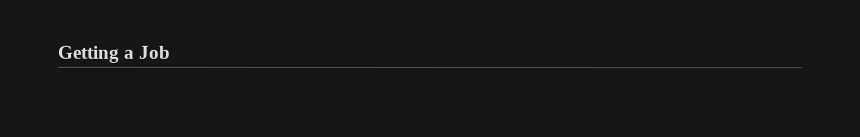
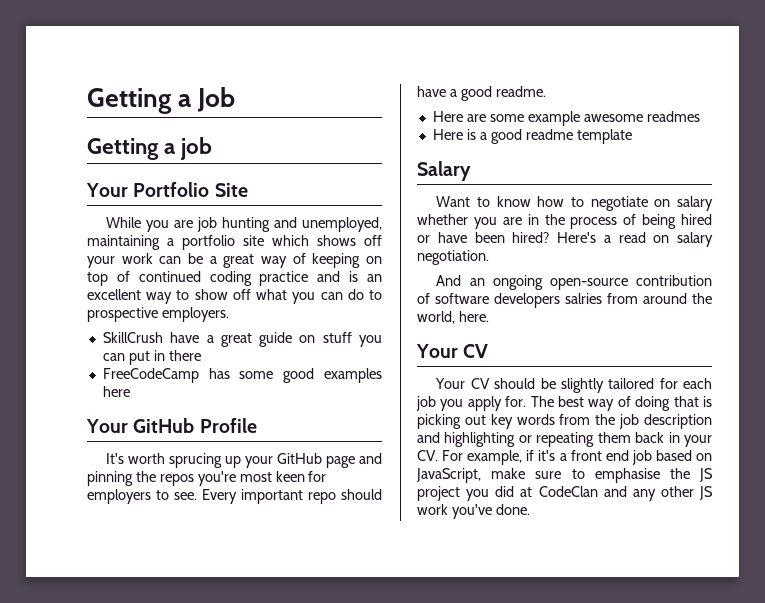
+ Getting a job
+ Your Portfolio Site
+ While you are job hunting and unemployed, maintaining a portfolio site which shows off your work can be a great way of keeping on top of continued coding practice and is an excellent way to show off what you can do to prospective employers.
+ SkillCrush have a great guide on stuff you can put in there
+ FreeCodeCamp has some good examples here
+ Your GitHub Profile
+ It's worth sprucing up your GitHub page and pinning the repos you're most keen for employers to see. Every important repo should have a good readme.
+ Here are some example awesome readmes
+ Here is a good readme template
+ Salary
+ Want to know how to negotiate on salary whether you are in the process of being hired or have been hired? Here's a read on salary negotiation.
+ And an ongoing open-source contribution of software developers salries from around the world, here.
+ Your CV
+ Your CV should be slightly tailored for each job you apply for. The best way of doing that is picking out key words from the job description and highlighting or repeating them back in your CV. For example, if it's a front end job based on JavaScript, make sure to emphasise the JS project you did at CodeClan and any other JS work you've done.

